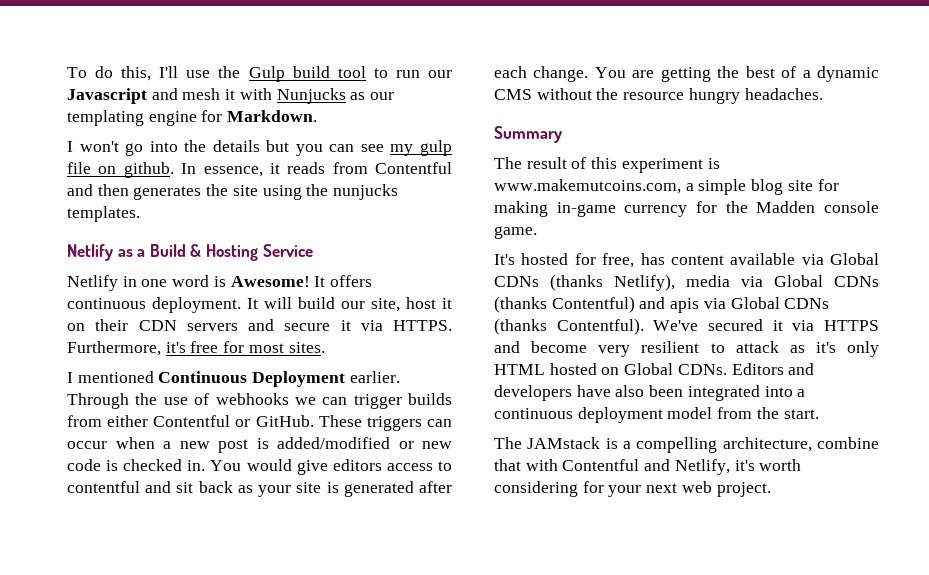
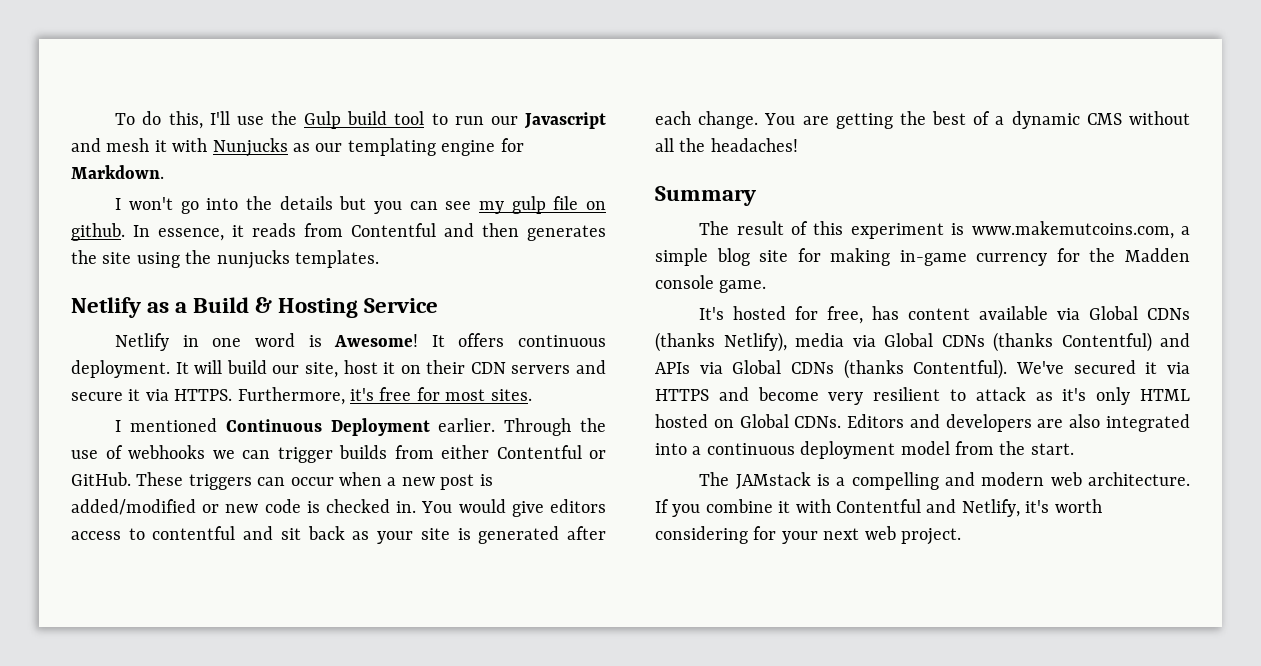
- You are getting the best of a dynamic CMS without the resource hungry headaches.
+ You are getting the best of a dynamic CMS without all the headaches!
- It's hosted for free, has content available via Global CDNs (thanks Netlify), media via Global CDNs (thanks Contentful) and apis via Global CDNs (thanks Contentful).
+ It's hosted for free, has content available via Global CDNs (thanks Netlify), media via Global CDNs (thanks Contentful) and APIs via Global CDNs (thanks Contentful).
- Editors and developers have also been integrated into a continuous deployment model from the start.
+ Editors and developers are also integrated into a continuous deployment model from the start.
- The JAMstack is a compelling architecture, combine that with Contentful and Netlify, it's worth considering for your next web project.
+ The JAMstack is a compelling and modern web architecture. If you combine it with Contentful and Netlify, it's worth considering for your next web project.

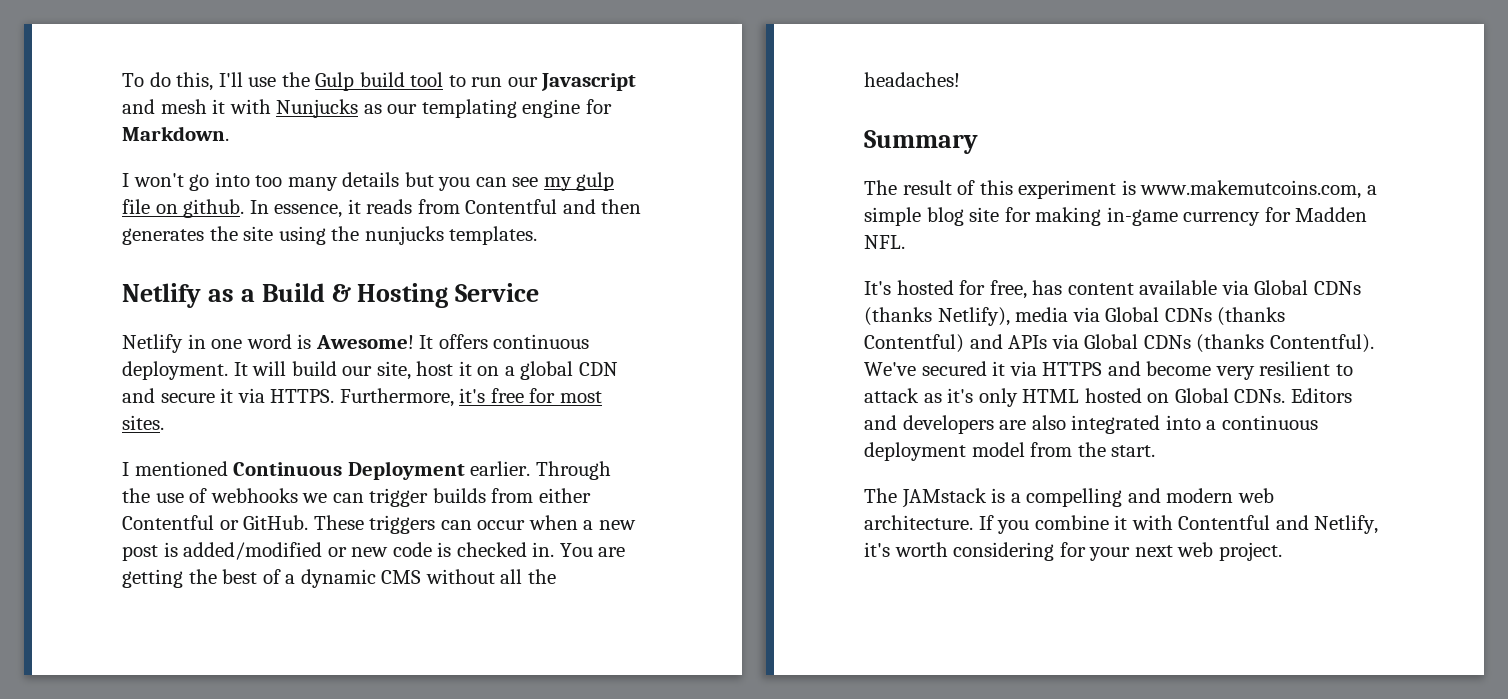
- I won't go into the details but you can see my gulp file on github.
+ I won't go into too many details but you can see my gulp file on github.
- It will build our site, host it on their CDN servers and secure it via HTTPS.
+ It will build our site, host it on a global CDN and secure it via HTTPS.
- You would give editors access to contentful and sit back as your site is generated after each change. You are getting the best of a dynamic CMS without all the headaches!
+ You are getting the best of a dynamic CMS without all the headaches!
- The result of this experiment is www.makemutcoins.com, a simple blog site for making in-game currency for the Madden console game.
+ The result of this experiment is www.makemutcoins.com, a simple blog site for making in-game currency for Madden NFL.

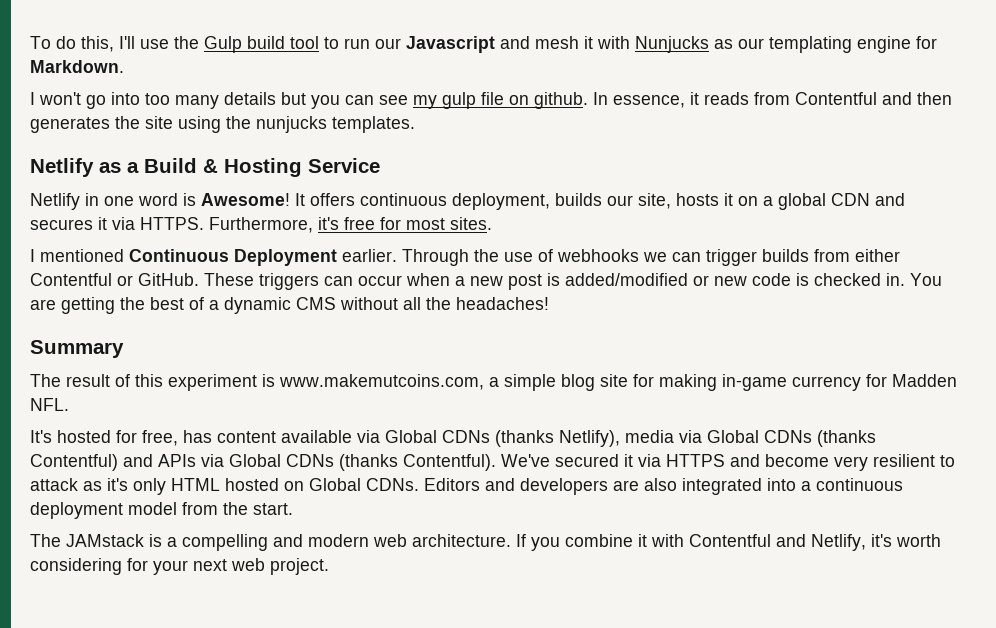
- It offers continuous deployment. It will build our site, host it on a global CDN and secure it via HTTPS.
+ It offers continuous deployment, builds our site, hosts it on a global CDN and secures it via HTTPS.

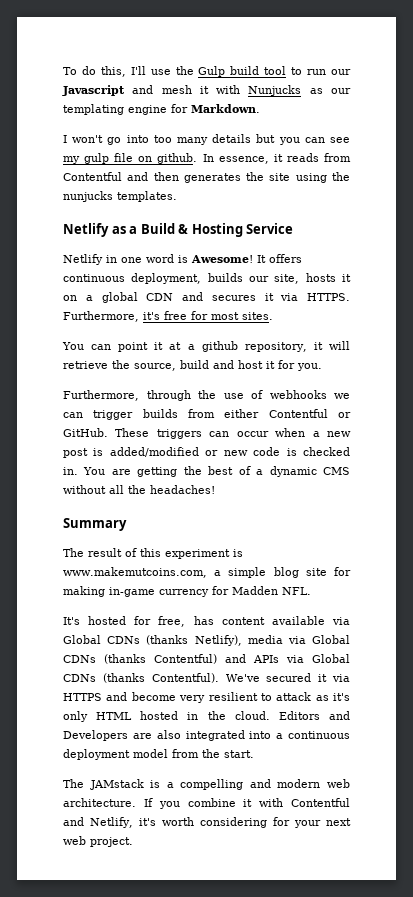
- I mentioned Continuous Deployment earlier. Through the use of webhooks we can trigger builds from either Contentful or GitHub.
+ You can point it at a github repository, it will retrieve the source, build and host it for you.
+ Furthermore, through the use of webhooks we can trigger builds from either Contentful or GitHub.
- We've secured it via HTTPS and become very resilient to attack as it's only HTML hosted on Global CDNs.
+ We've secured it via HTTPS and become very resilient to attack as it's only HTML hosted in the cloud.
- Editors and developers are also integrated into a continuous deployment model from the start.
+ Editors and Developers are also integrated into a continuous deployment model from the start.

